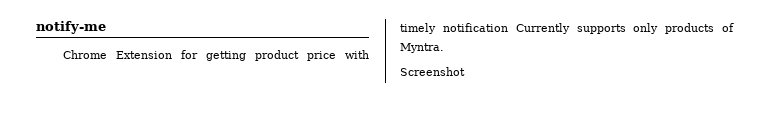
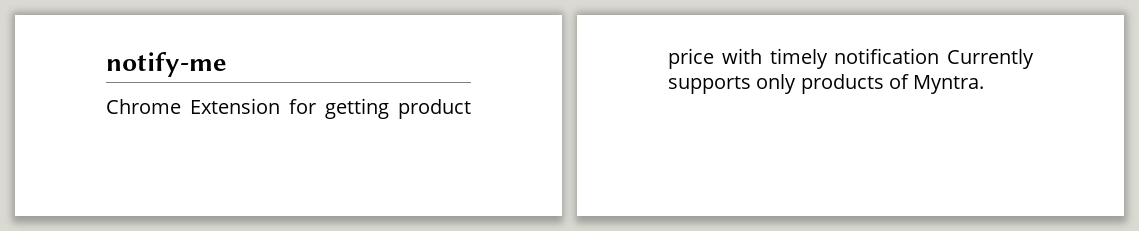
- Screenshot

